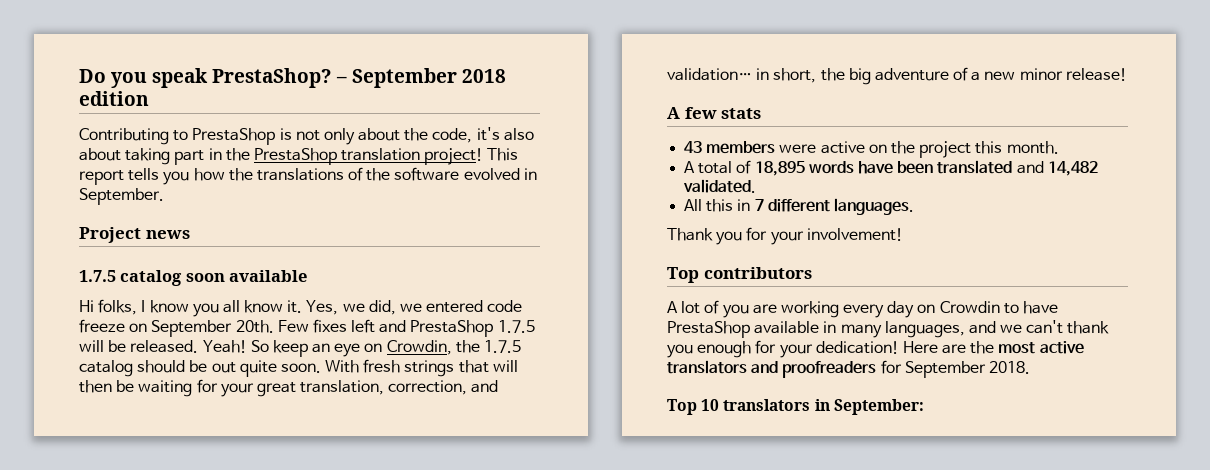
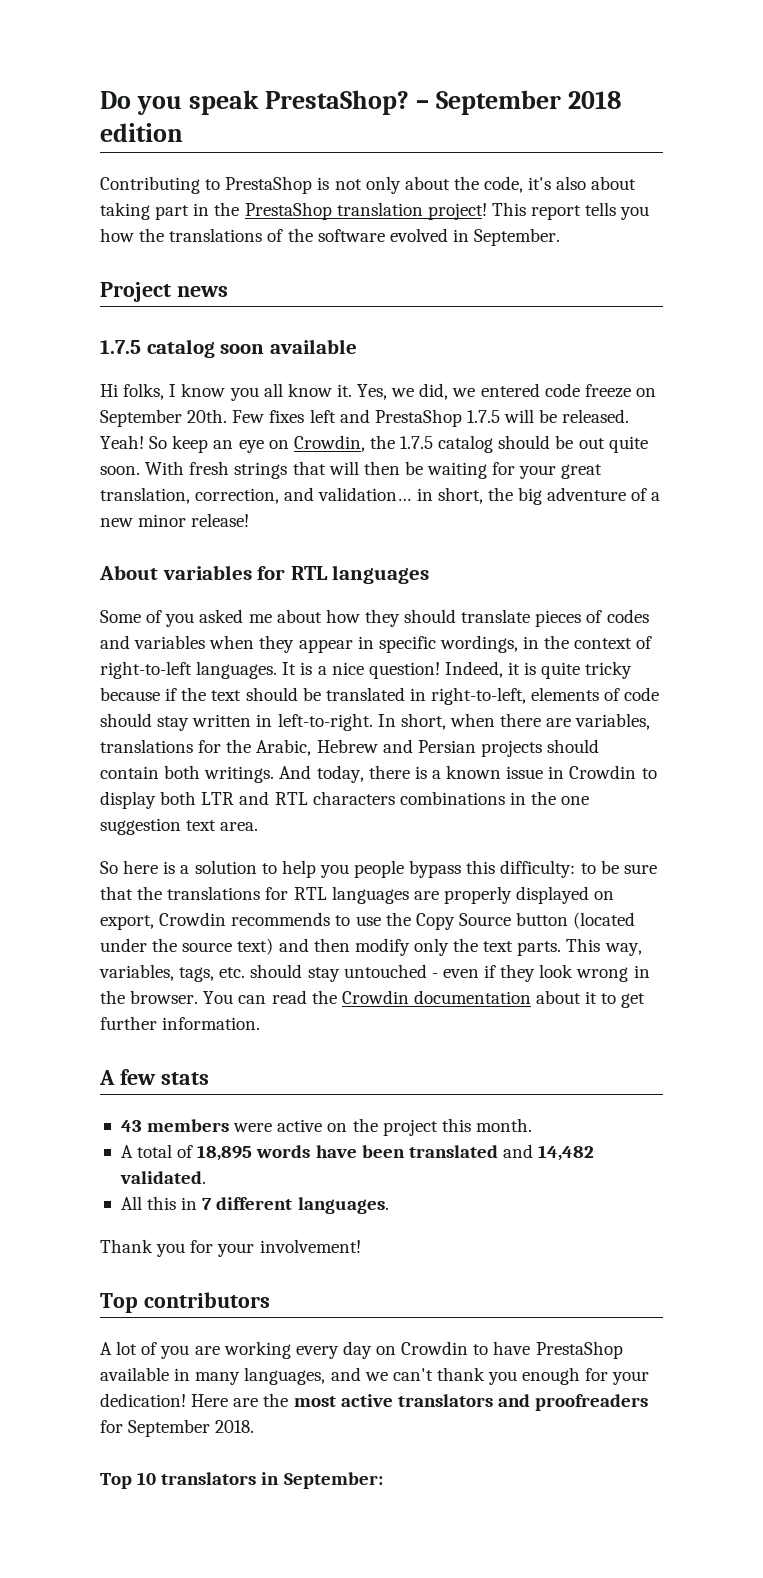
+ About variables for RTL languages
+ Some of you asked me about how they should translate pieces of codes and variables when they appear in specific wordings, in the context of right-to-left languages. It is a nice question! Indeed, it is quite tricky because if the text should be translated in right-to-left, elements of code should stay written in left-to-right. In short, when there are variables, translations for the Arabic, Hebrew and Persian projects should contain both writings. And today, there is a known issue in Crowdin to display both LTR and RTL characters combinations in the one suggestion text area.
+ So here is a solution to help you people bypass this difficulty: to be sure that the translations for RTL languages are properly displayed on export, Crowdin recommends to use the Copy Source button (located under the source text) and then modify only the text parts. This way, variables, tags, etc. should stay untouched - even if they look wrong in the browser. You can read the Crowdin documentation about it to get further information.

